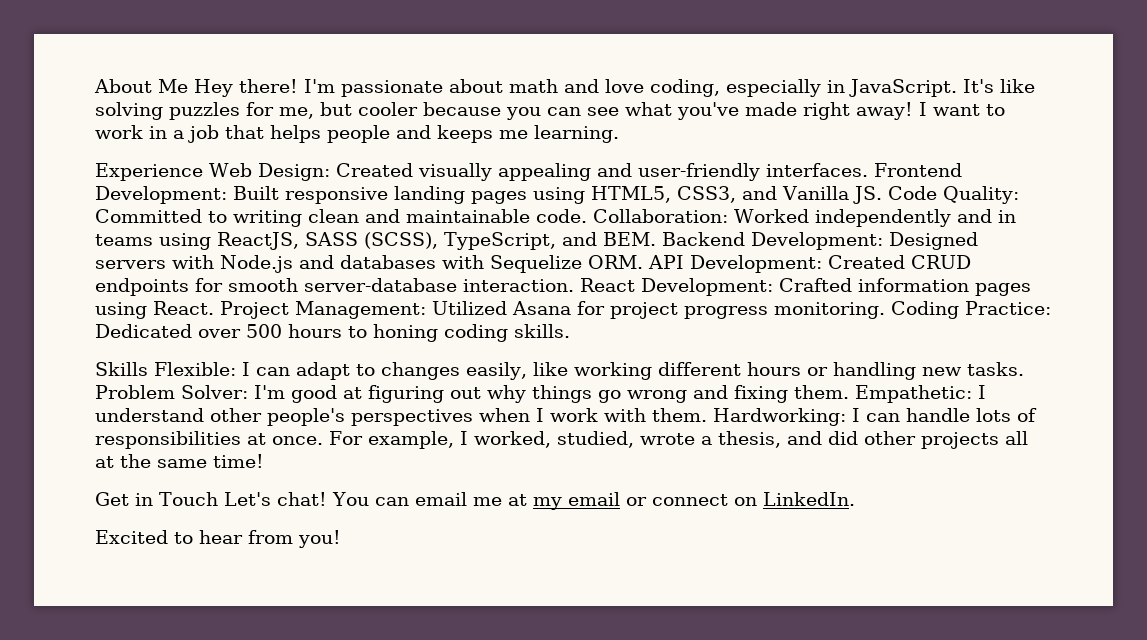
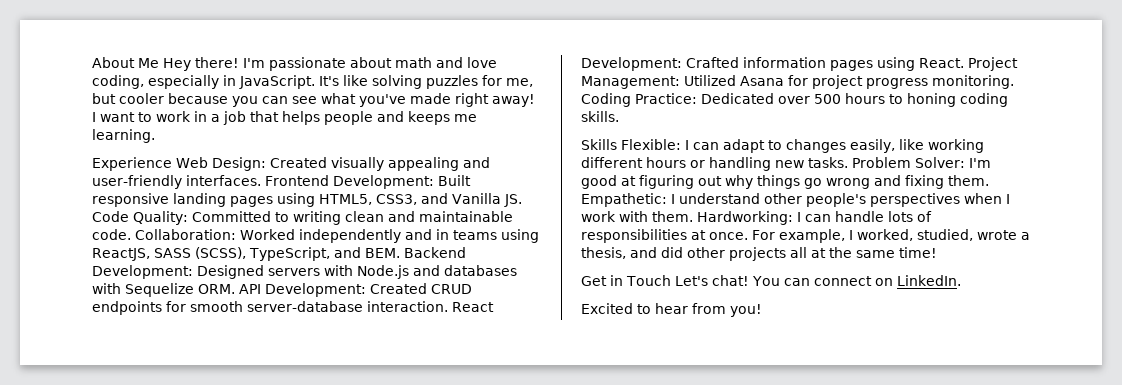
- You can email me at my email or connect on LinkedIn.
+ You can connect on LinkedIn.

